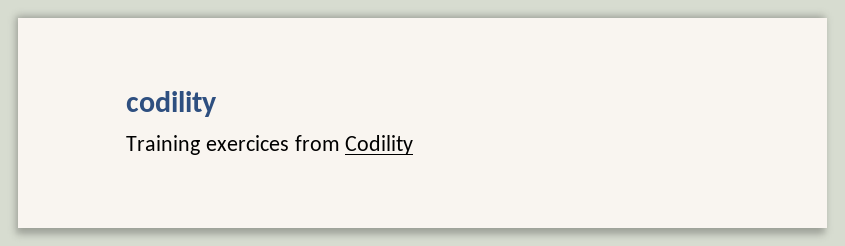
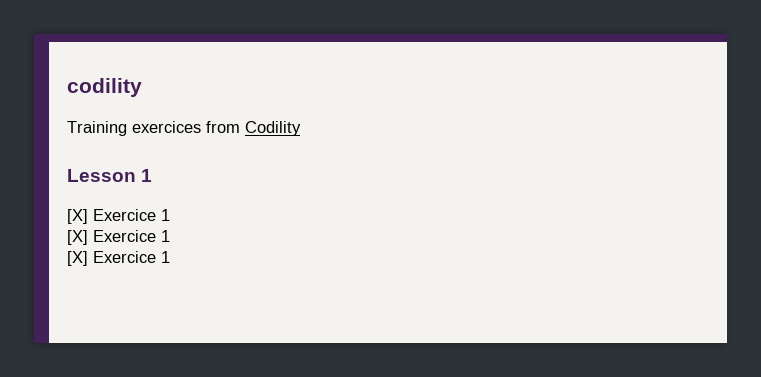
+ Lesson 1
+ [X] Exercice 1
+ [X] Exercice 1
+ [X] Exercice 1

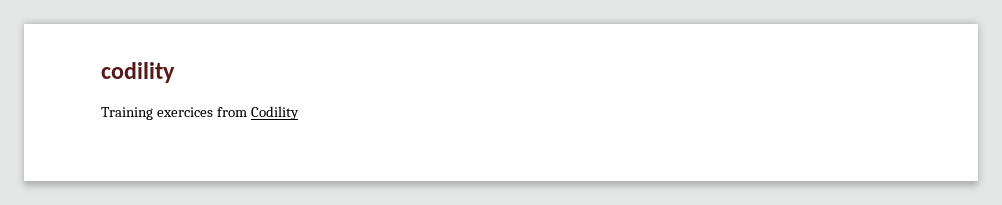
- Lesson 1
- [X] Exercice 1
- [X] Exercice 1
- [X] Exercice 1

